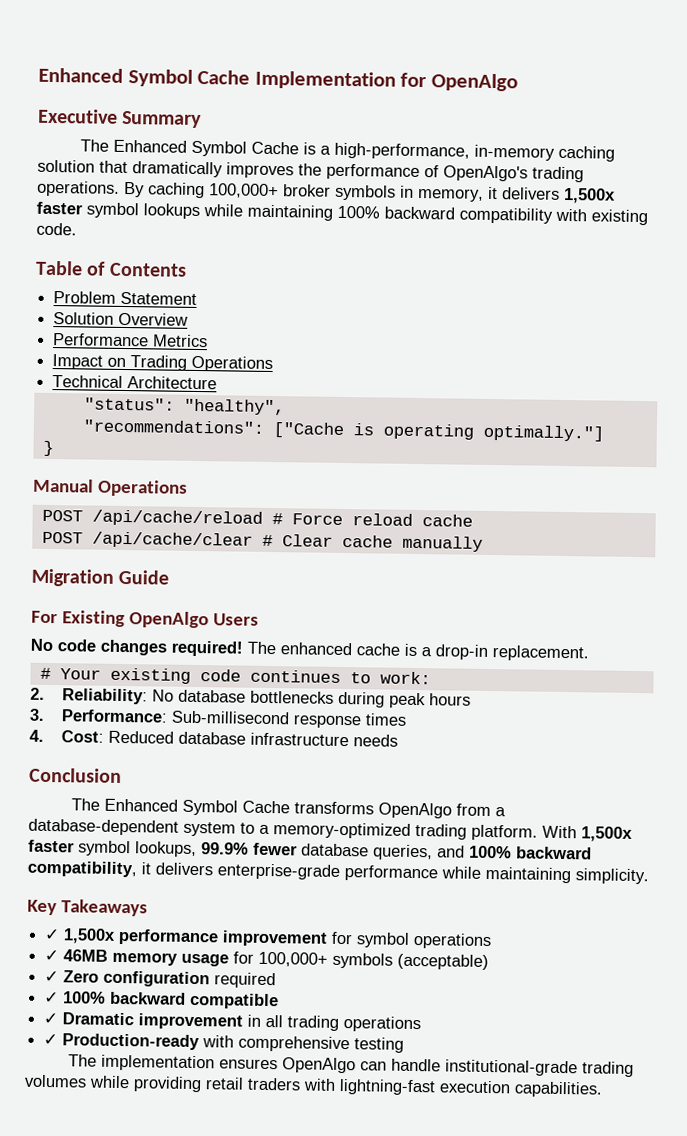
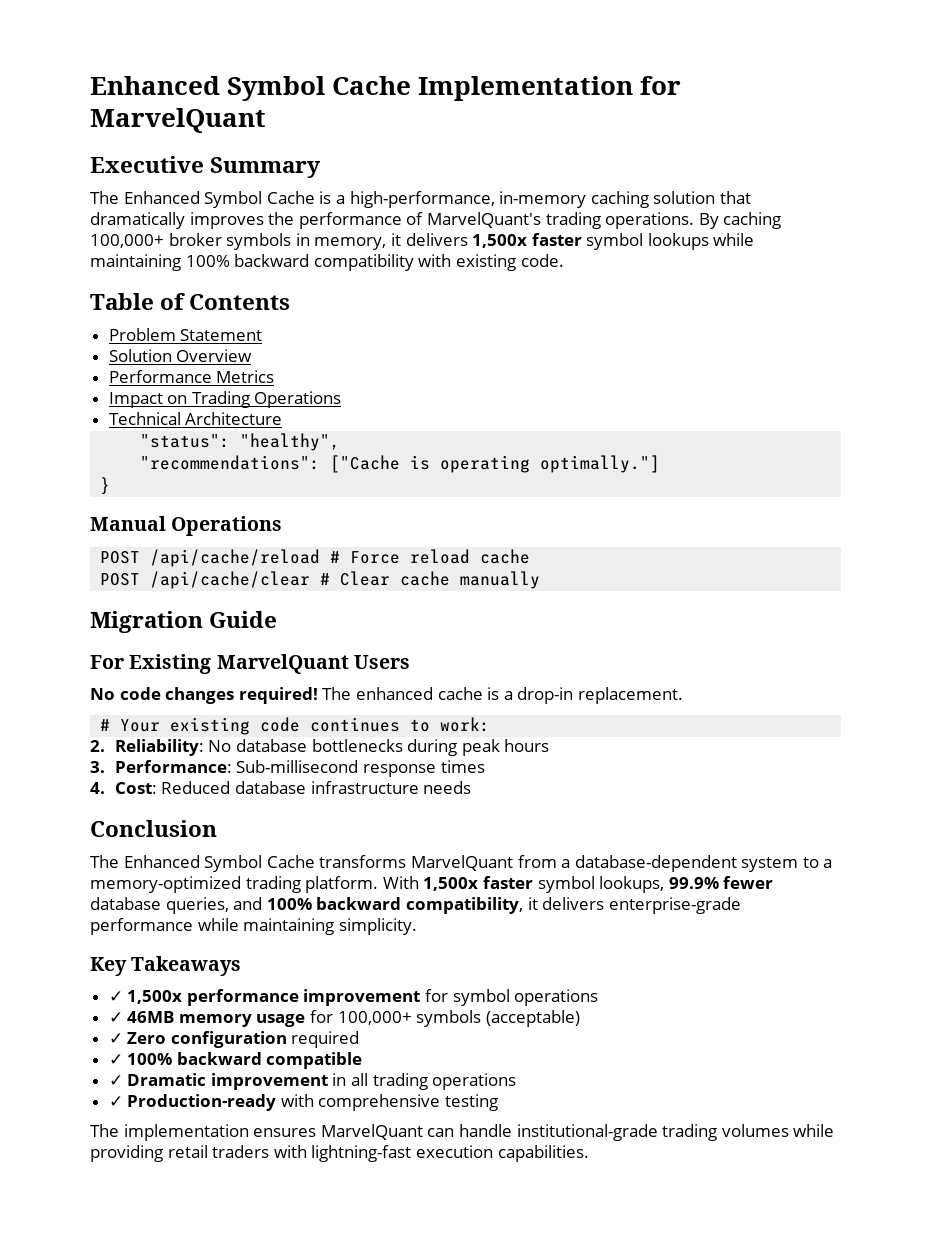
- Enhanced Symbol Cache Implementation for OpenAlgo
+ Enhanced Symbol Cache Implementation for MarvelQuant
- The Enhanced Symbol Cache is a high-performance, in-memory caching solution that dramatically improves the performance of OpenAlgo's trading operations.
+ The Enhanced Symbol Cache is a high-performance, in-memory caching solution that dramatically improves the performance of MarvelQuant's trading operations.
- For Existing OpenAlgo Users
+ For Existing MarvelQuant Users
- The Enhanced Symbol Cache transforms OpenAlgo from a database-dependent system to a memory-optimized trading platform.
+ The Enhanced Symbol Cache transforms MarvelQuant from a database-dependent system to a memory-optimized trading platform.
- The implementation ensures OpenAlgo can handle institutional-grade trading volumes while providing retail traders with lightning-fast execution capabilities.
+ The implementation ensures MarvelQuant can handle institutional-grade trading volumes while providing retail traders with lightning-fast execution capabilities.

